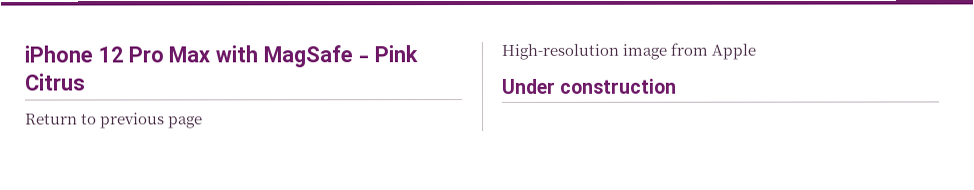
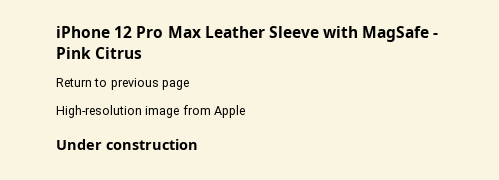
- iPhone 12 Pro Max with MagSafe - Pink Citrus
+ iPhone 12 Pro Max Leather Sleeve with MagSafe - Pink Citrus

